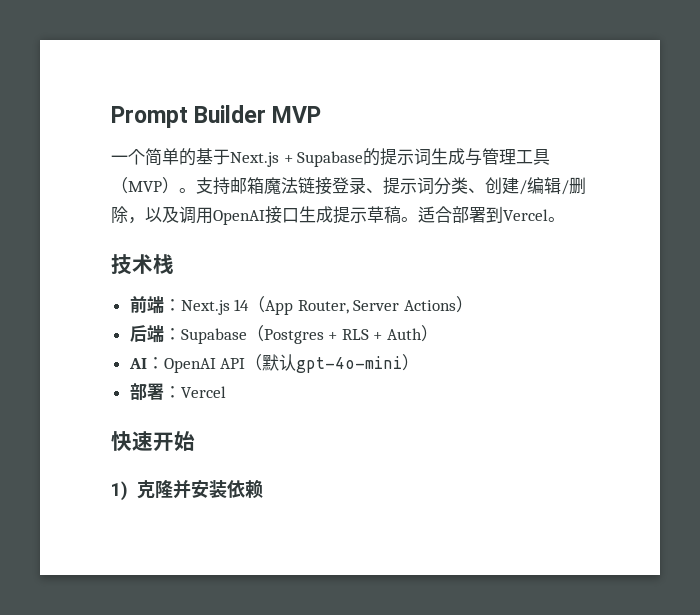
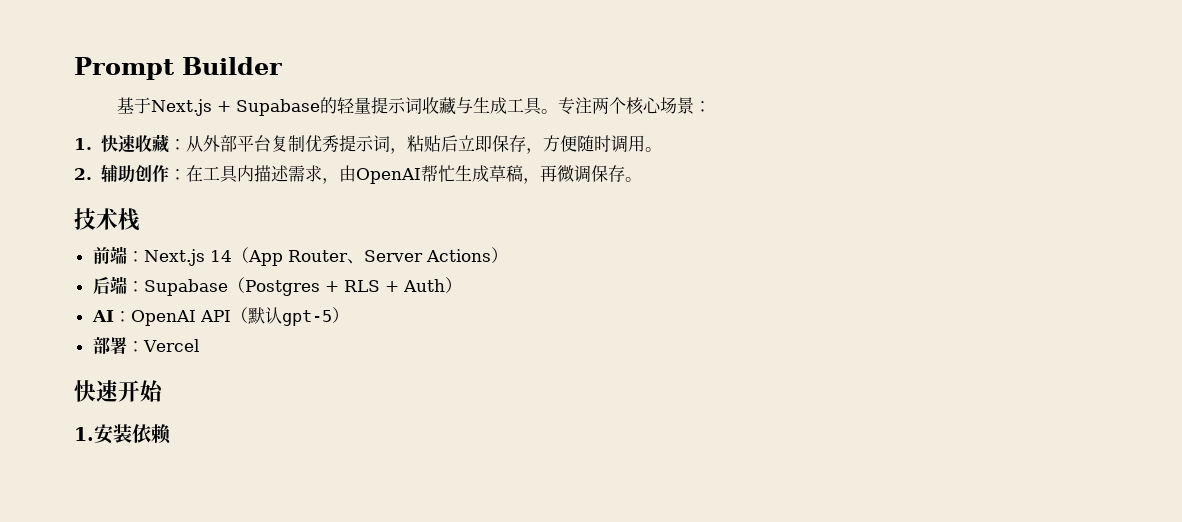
- Prompt Builder MVP
- 一个简单的基于Next.js + Supabase的提示词生成与管理工具（MVP）。支持邮箱魔法链接登录、提示词分类、创建/编辑/删除，以及调用OpenAI接口生成提示草稿。适合部署到Vercel。
+ Prompt Builder
+ 基于Next.js + Supabase的轻量提示词收藏与生成工具。专注两个核心场景：
+ 1.快速收藏：从外部平台复制优秀提示词，粘贴后立即保存，方便随时调用。
+ 2.辅助创作：在工具内描述需求，由OpenAI帮忙生成草稿，再微调保存。
- 前端：Next.js 14（App Router, Server Actions）
+ 前端：Next.js 14（App Router、Server Actions）
- AI：OpenAI API（默认gpt-4o-mini）
+ AI：OpenAI API（默认gpt-5）
- 1)克隆并安装依赖
+ 1.安装依赖

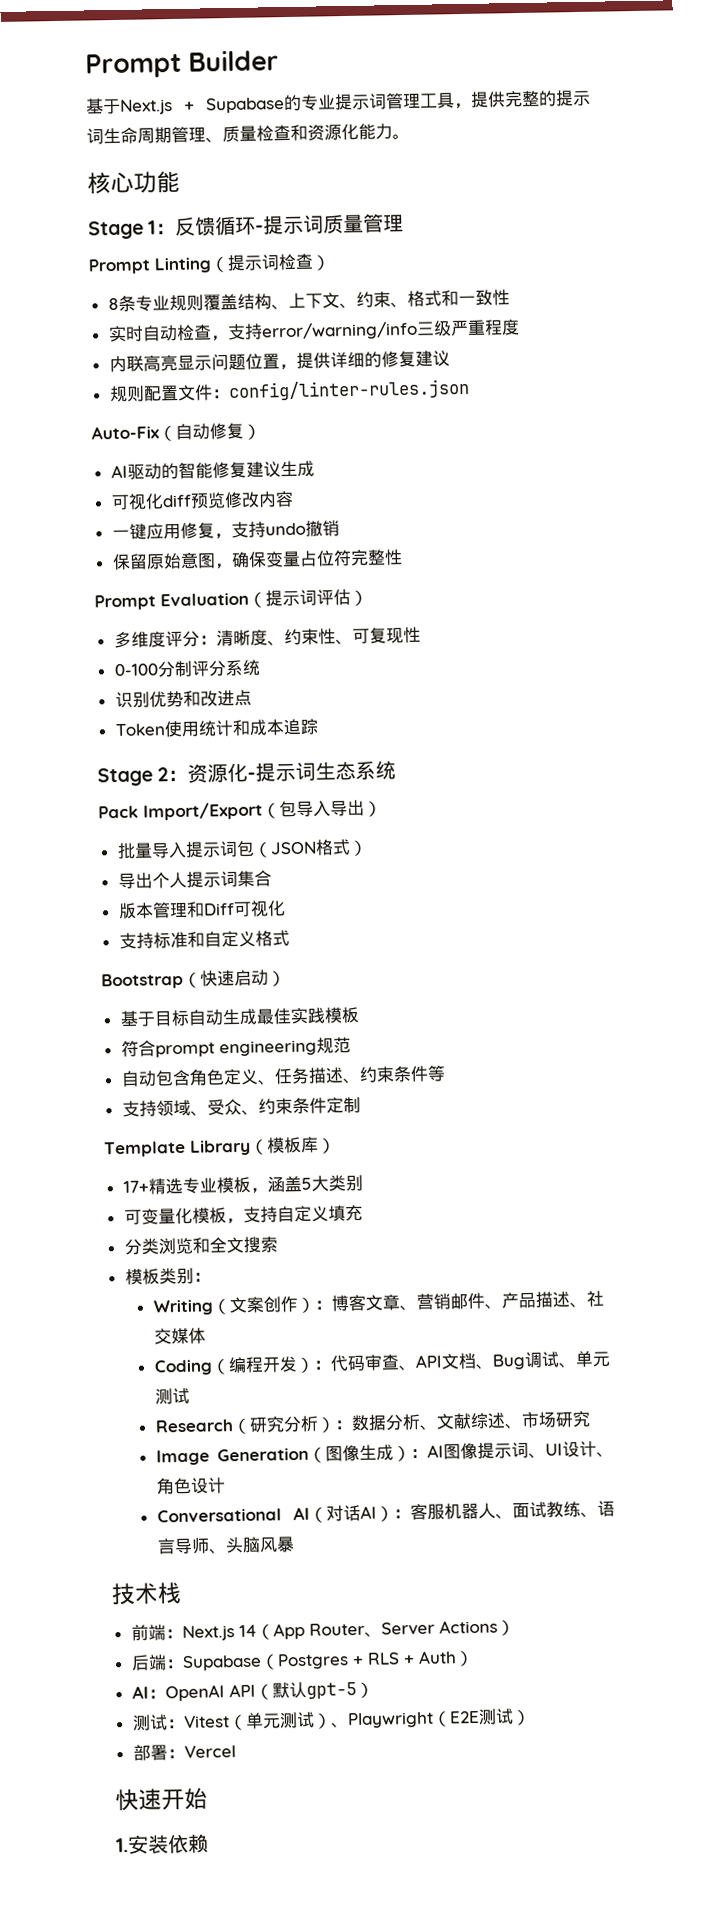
- 基于Next.js + Supabase的轻量提示词收藏与生成工具。专注两个核心场景：
- 1.快速收藏：从外部平台复制优秀提示词，粘贴后立即保存，方便随时调用。
- 2.辅助创作：在工具内描述需求，由OpenAI帮忙生成草稿，再微调保存。
+ 基于Next.js + Supabase的专业提示词管理工具，提供完整的提示词生命周期管理、质量检查和资源化能力。
+ 核心功能
+ Stage 1：反馈循环-提示词质量管理
+ Prompt Linting（提示词检查）
+ 8条专业规则覆盖结构、上下文、约束、格式和一致性
+ 实时自动检查，支持error/warning/info三级严重程度
+ 内联高亮显示问题位置，提供详细的修复建议
+ 规则配置文件：config/linter-rules.json
+ Auto-Fix（自动修复）
+ AI驱动的智能修复建议生成
+ 可视化diff预览修改内容
+ 一键应用修复，支持undo撤销
+ 保留原始意图，确保变量占位符完整性
+ Prompt Evaluation（提示词评估）
+ 多维度评分：清晰度、约束性、可复现性
+ 0-100分制评分系统
+ 识别优势和改进点
+ Token使用统计和成本追踪
+ Stage 2：资源化-提示词生态系统
+ Pack Import/Export（包导入导出）
+ 批量导入提示词包（JSON格式）
+ 导出个人提示词集合
+ 版本管理和Diff可视化
+ 支持标准和自定义格式
+ Bootstrap（快速启动）
+ 基于目标自动生成最佳实践模板
+ 符合prompt engineering规范
+ 自动包含角色定义、任务描述、约束条件等
+ 支持领域、受众、约束条件定制
+ Template Library（模板库）
+ 17+精选专业模板，涵盖5大类别
+ 可变量化模板，支持自定义填充
+ 分类浏览和全文搜索
+ 模板类别：
+ Writing（文案创作）：博客文章、营销邮件、产品描述、社交媒体
+ Coding（编程开发）：代码审查、API文档、Bug调试、单元测试
+ Research（研究分析）：数据分析、文献综述、市场研究
+ Image Generation（图像生成）：AI图像提示词、UI设计、角色设计
+ Conversational AI（对话AI）：客服机器人、面试教练、语言导师、头脑风暴
+ 测试：Vitest（单元测试）、Playwright（E2E测试）

